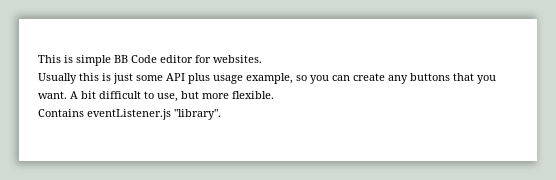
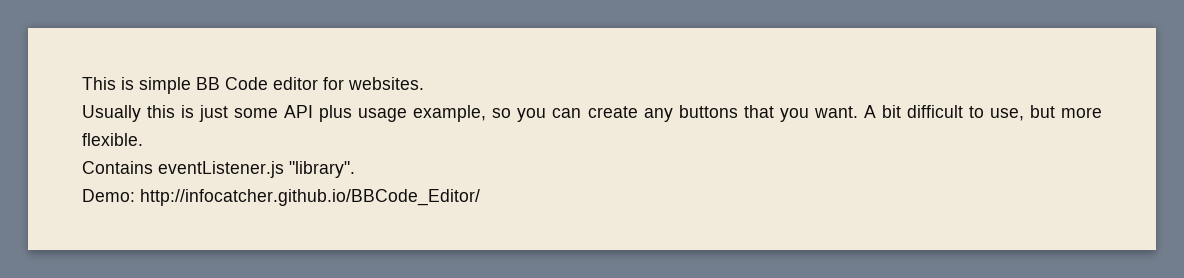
+ Demo: http://infocatcher.github.io/BBCode_Editor/

